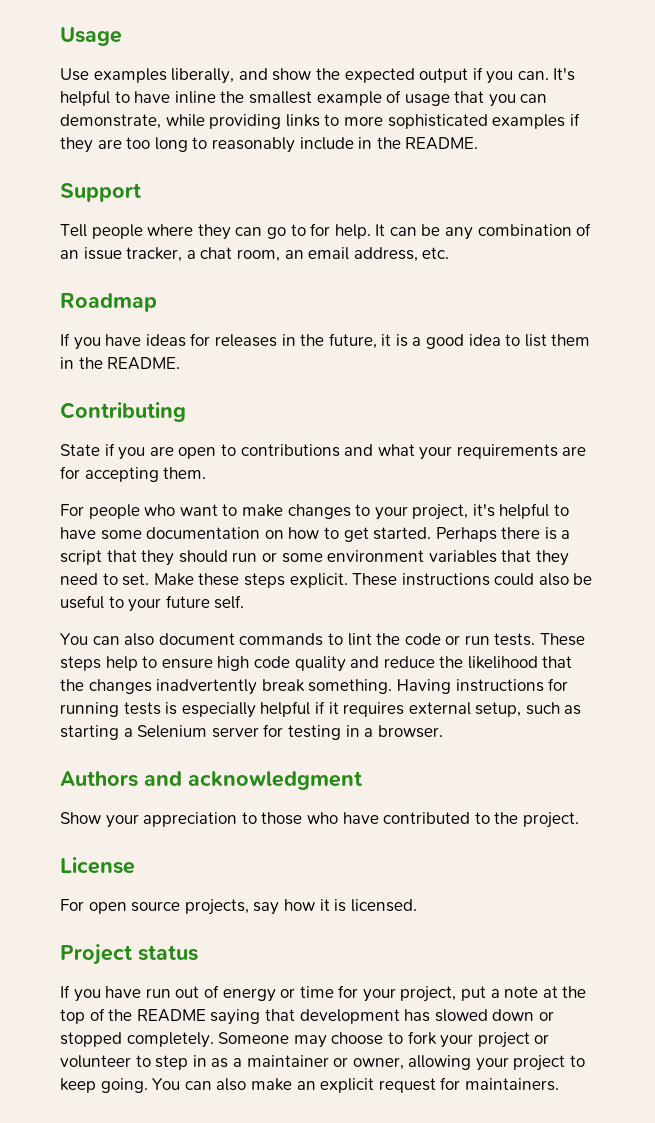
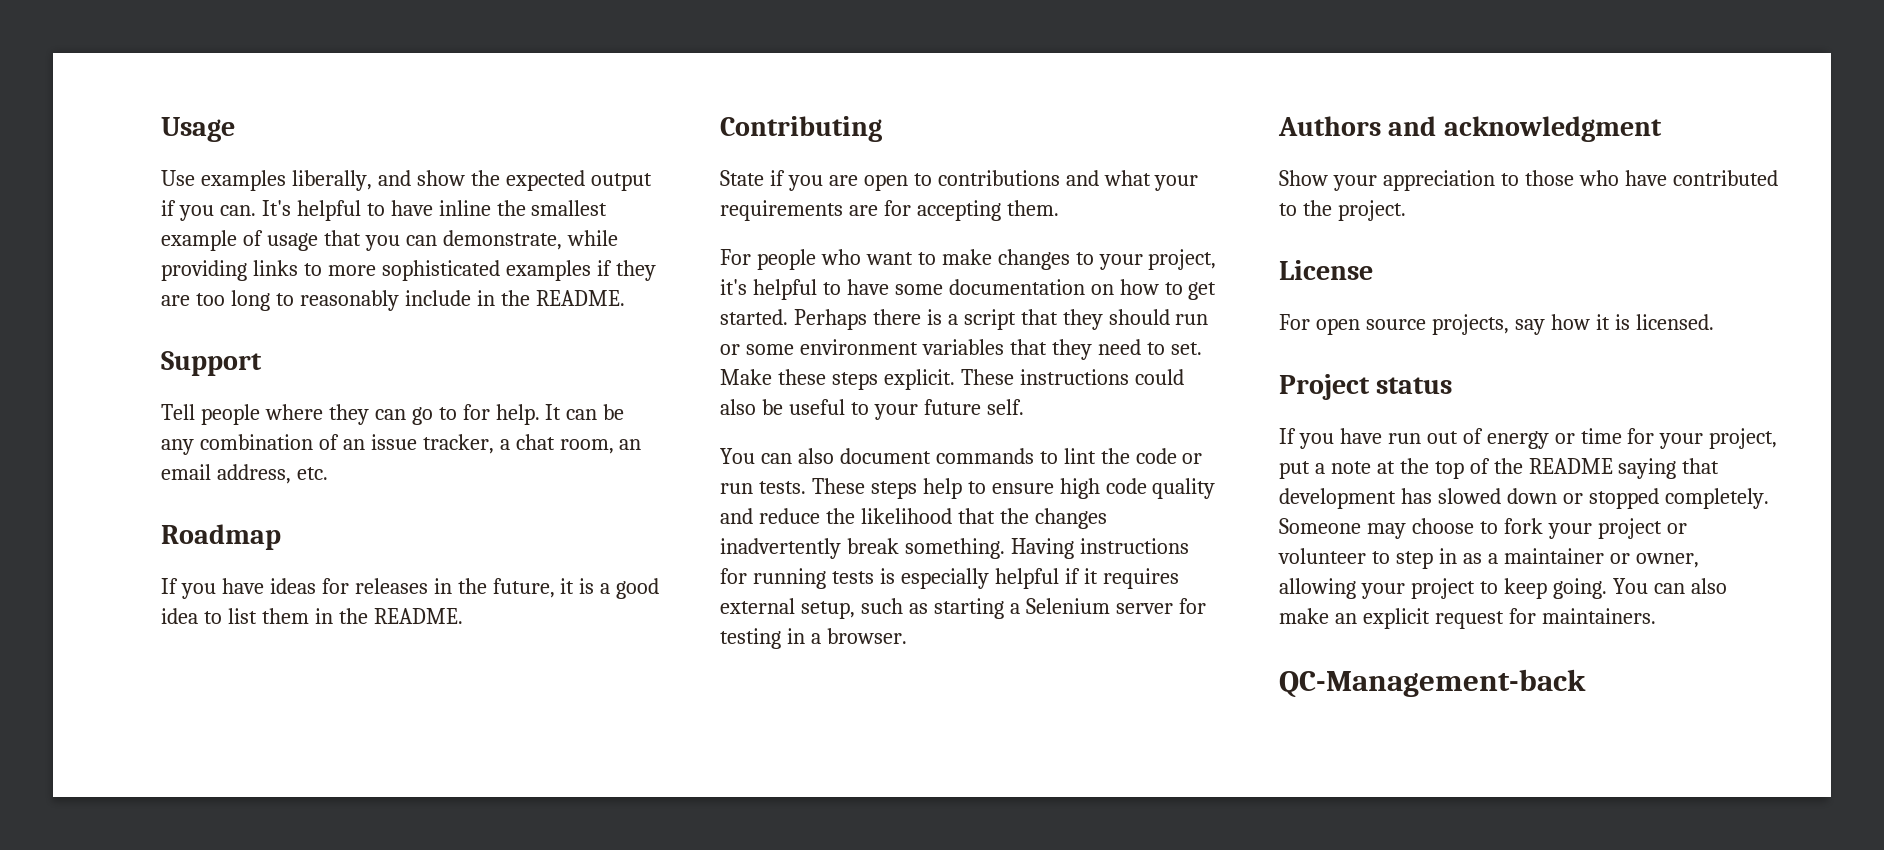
+ QC-Management-back

